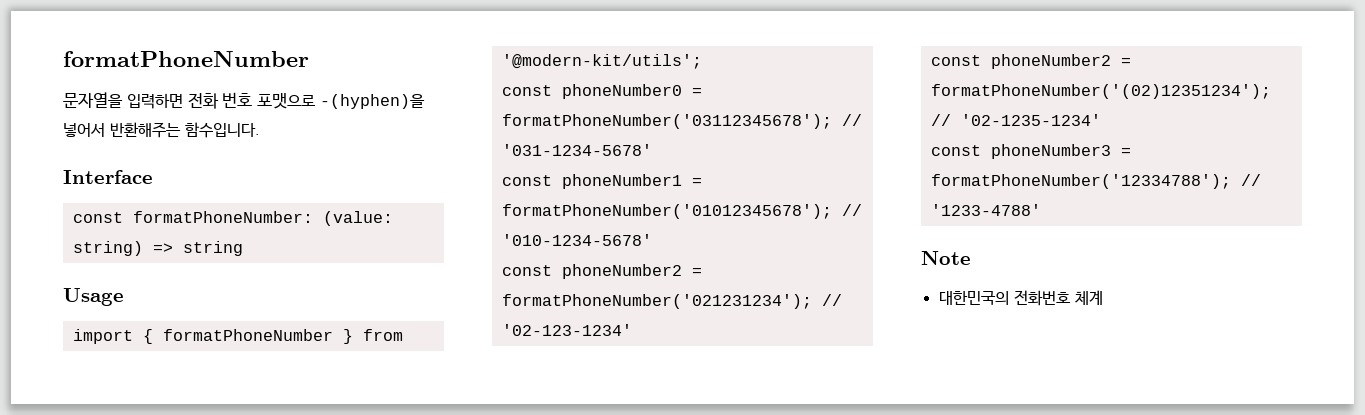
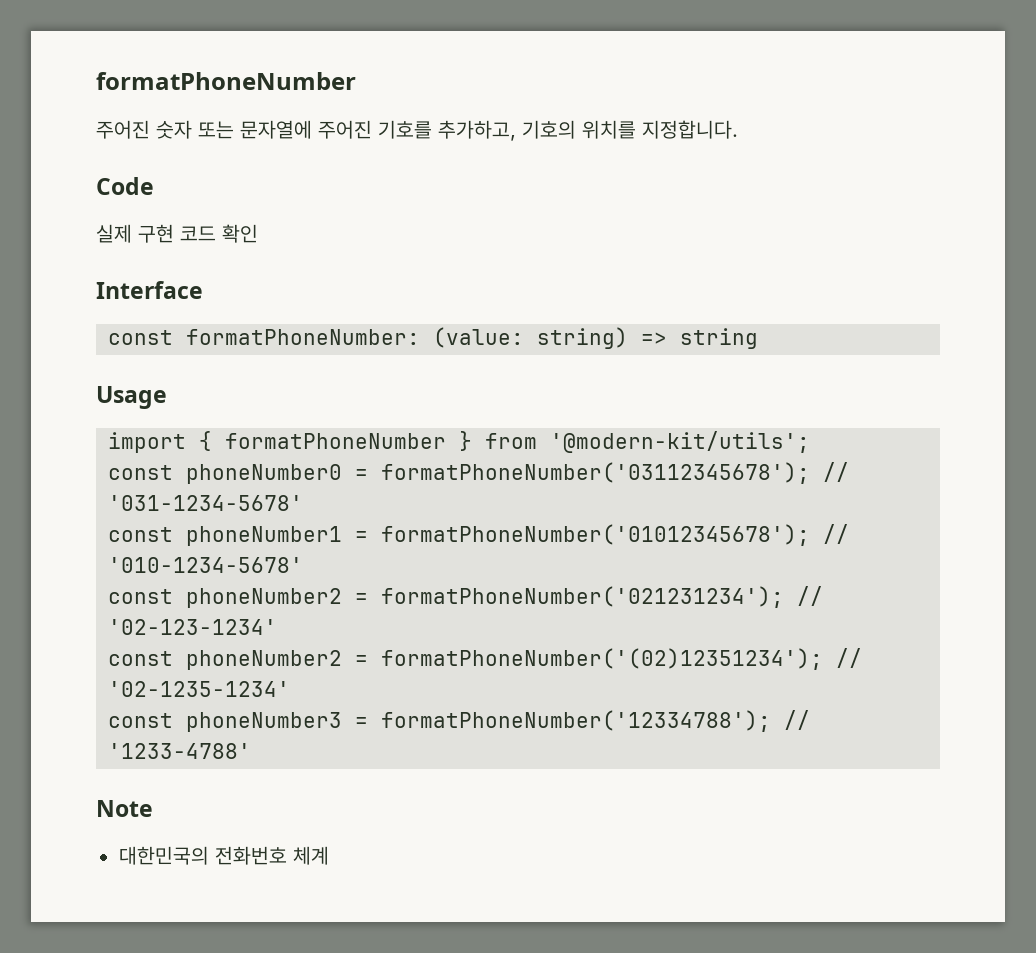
- 문자열을 입력하면 전화 번호 포맷으로 -(hyphen)을 넣어서 반환해주는 함수입니다.
+ 주어진 숫자 또는 문자열에 주어진 기호를 추가하고, 기호의 위치를 지정합니다.
+ Code
+ 실제 구현 코드 확인

